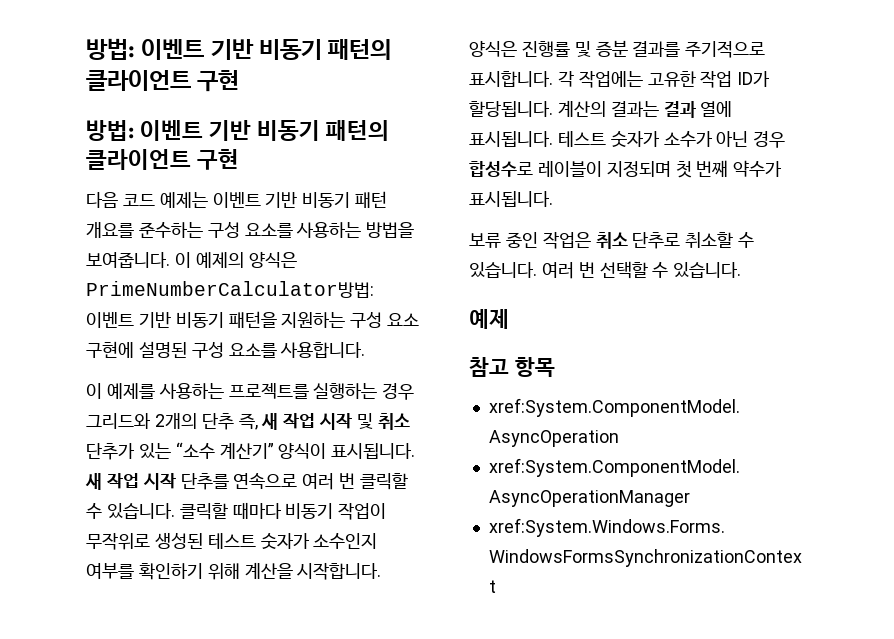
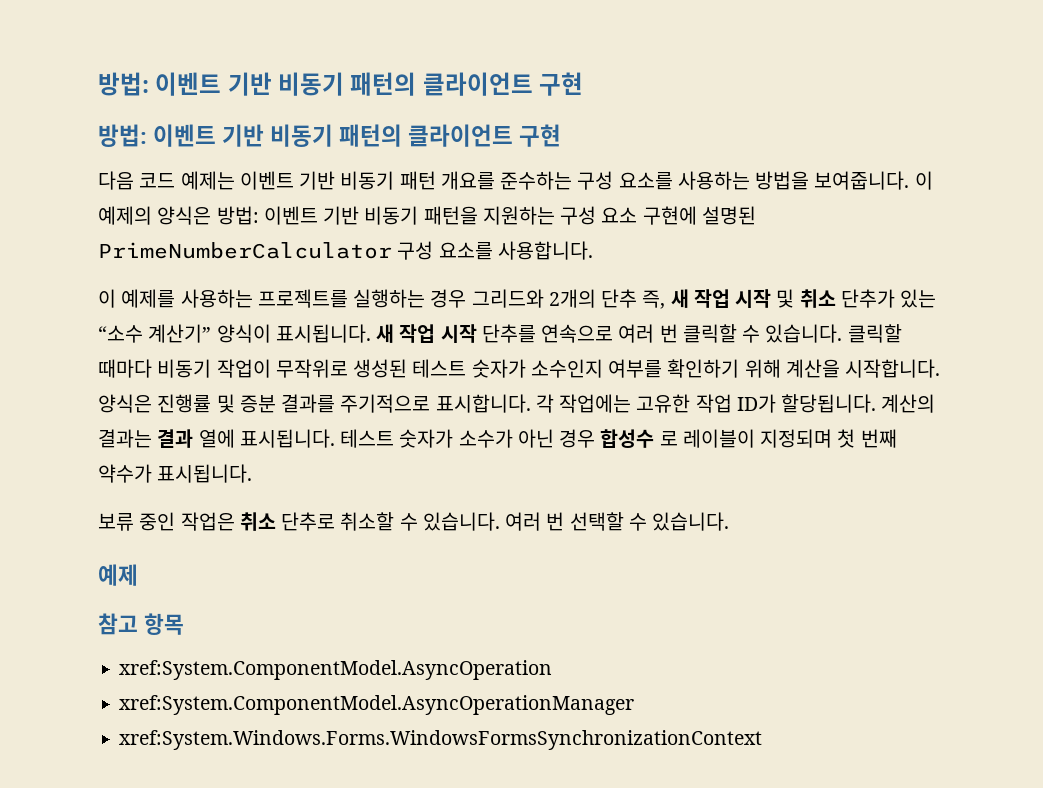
- 이 예제의 양식은 PrimeNumberCalculator방법: 이벤트 기반 비동기 패턴을 지원하는 구성 요소 구현에 설명된 구성 요소를 사용합니다.
+ 이 예제의 양식은 방법: 이벤트 기반 비동기 패턴을 지원하는 구성 요소 구현에 설명된 PrimeNumberCalculator 구성 요소를 사용합니다.
- 테스트 숫자가 소수가 아닌 경우 합성수로 레이블이 지정되며 첫 번째 약수가 표시됩니다.
+ 테스트 숫자가 소수가 아닌 경우 합성수 로 레이블이 지정되며 첫 번째 약수가 표시됩니다.

